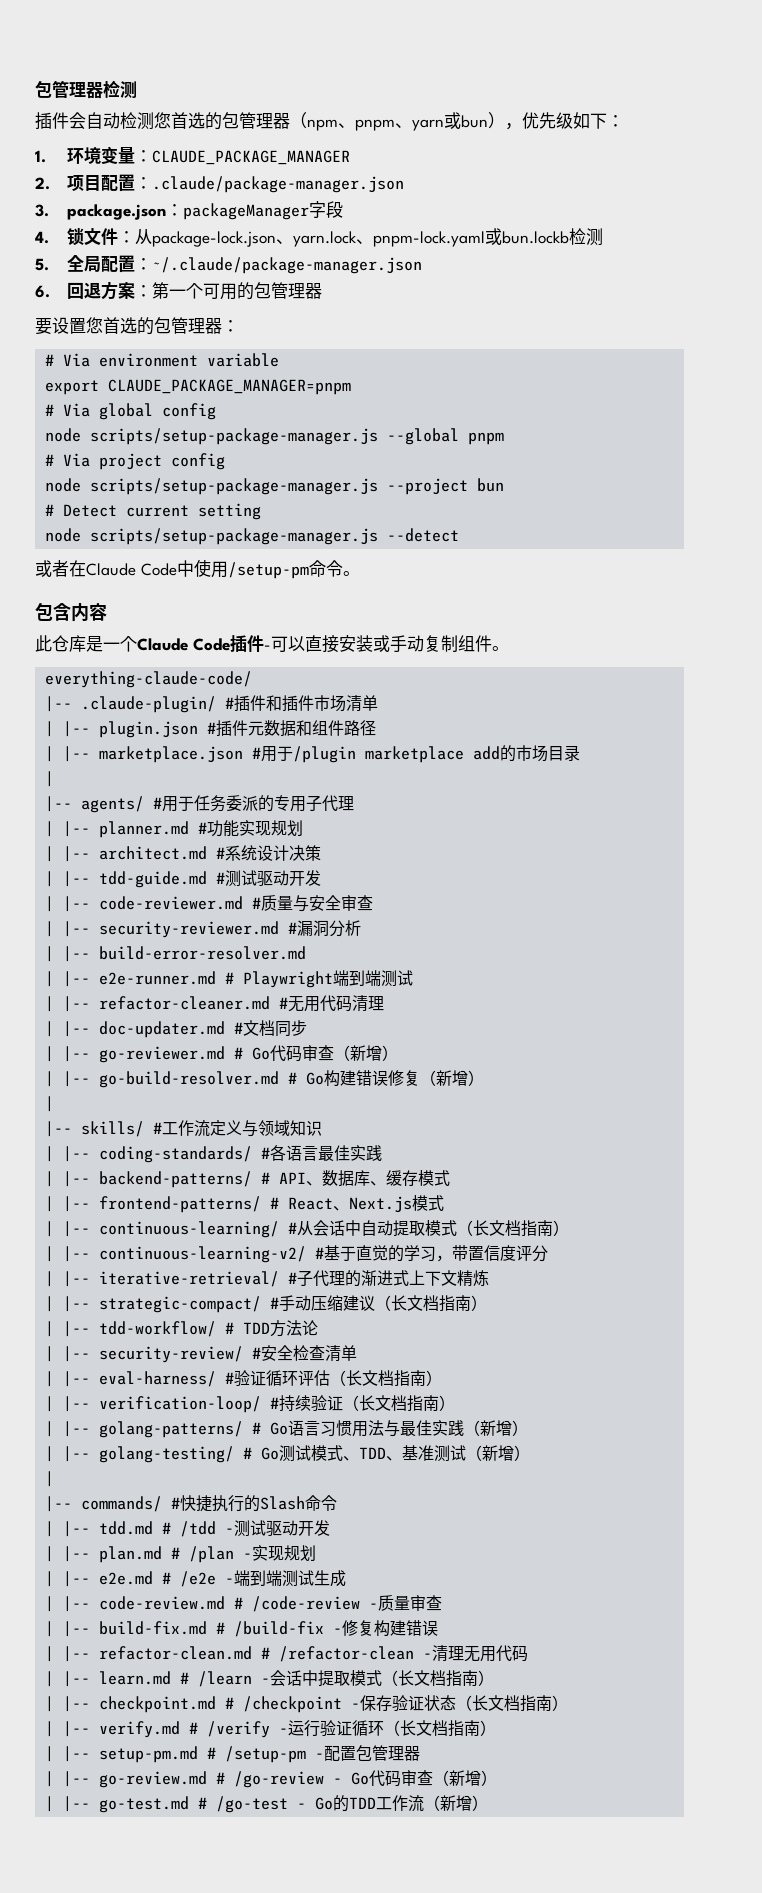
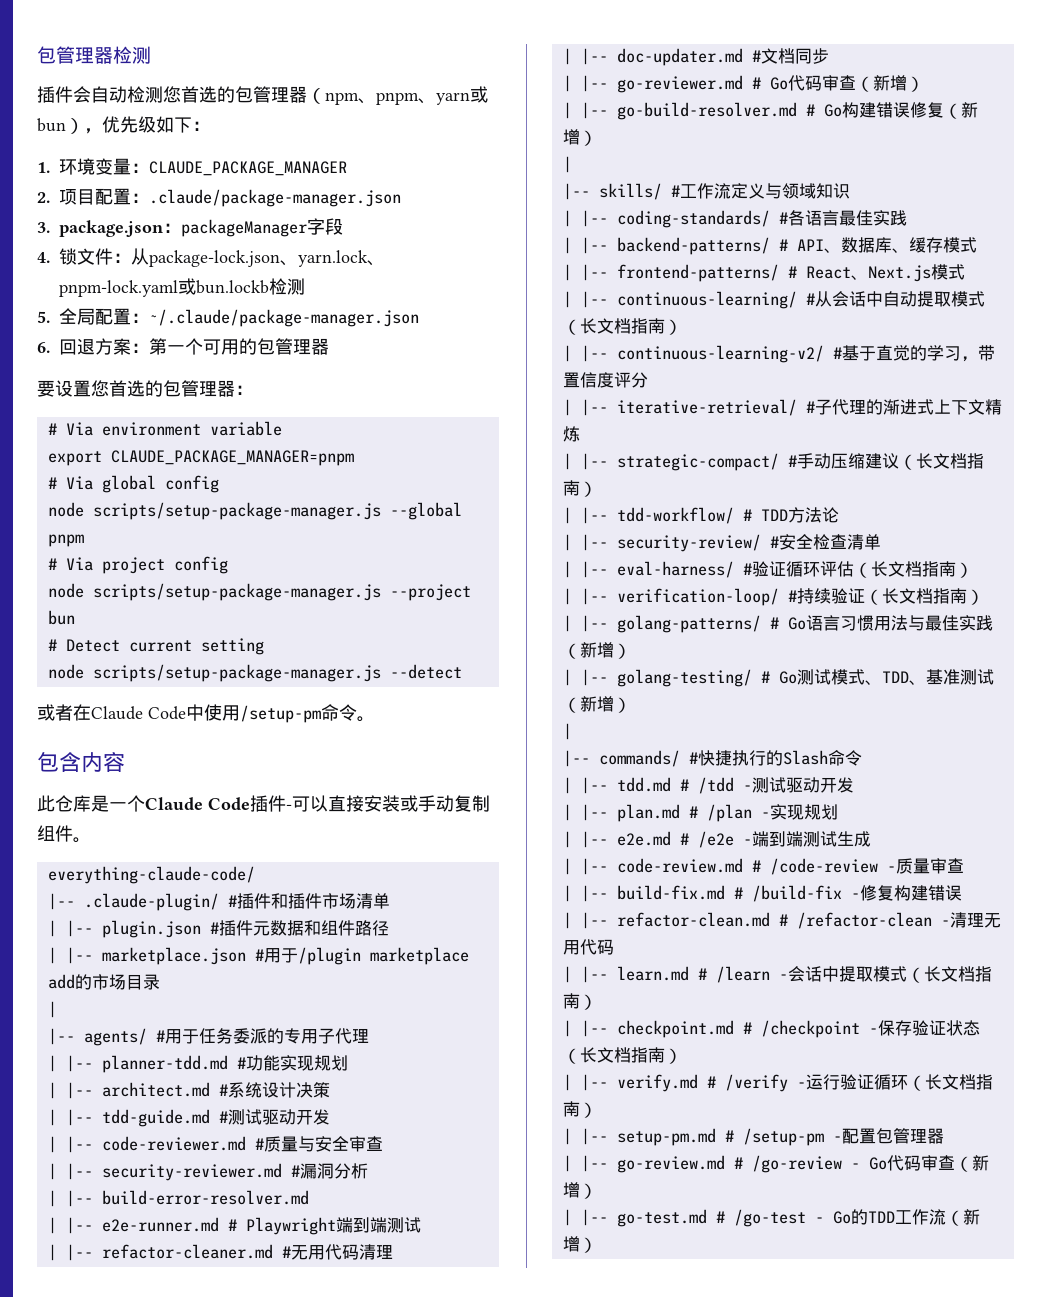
- | |-- planner.md #功能实现规划
+ | |-- planner-tdd.md #功能实现规划

